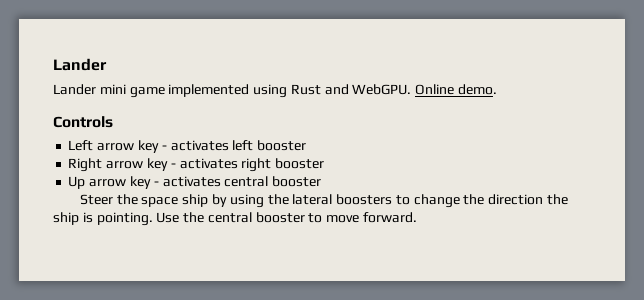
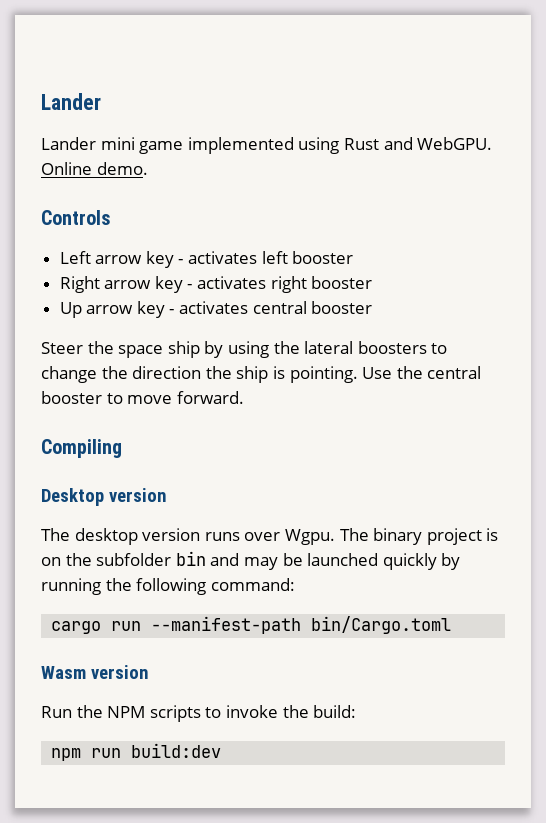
+ Compiling
+ Desktop version
+ The desktop version runs over Wgpu. The binary project is on the subfolder bin and may be launched quickly by running the following command:
+ cargo run --manifest-path bin/Cargo.toml
+ Wasm version
+ Run the NPM scripts to invoke the build:
+ npm run build:dev

